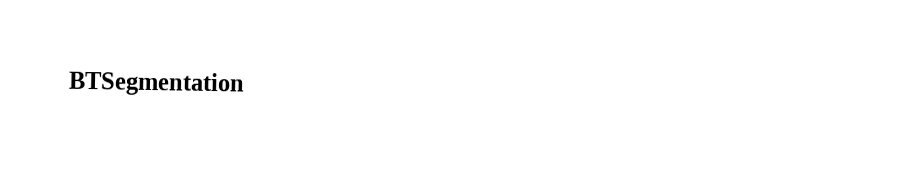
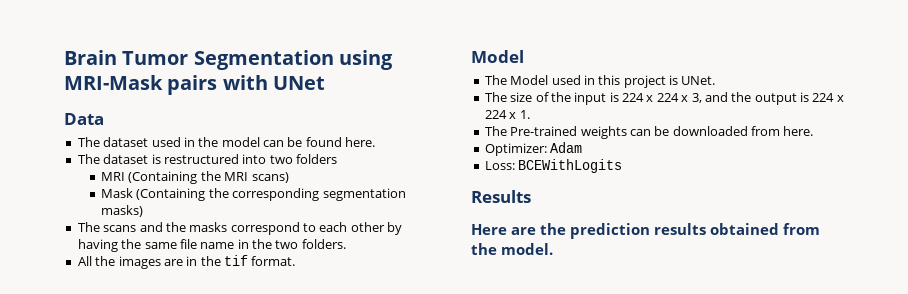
- BTSegmentation
+ Brain Tumor Segmentation using MRI-Mask pairs with UNet
+ Data
+ The dataset used in the model can be found here.
+ The dataset is restructured into two folders
+ MRI (Containing the MRI scans)
+ Mask (Containing the corresponding segmentation masks)
+ The scans and the masks correspond to each other by having the same file name in the two folders.
+ All the images are in the tif format.
+ Model
+ The Model used in this project is UNet.
+ The size of the input is 224 x 224 x 3, and the output is 224 x 224 x 1.
+ The Pre-trained weights can be downloaded from here.
+ Optimizer: Adam
+ Loss: BCEWithLogits
+ Results
+ Here are the prediction results obtained from the model.

